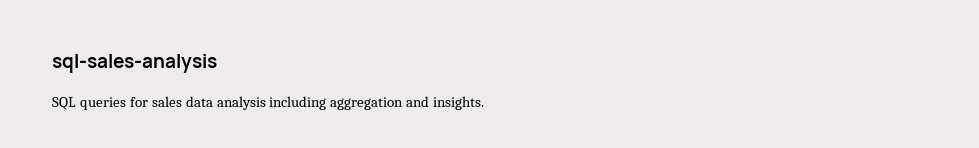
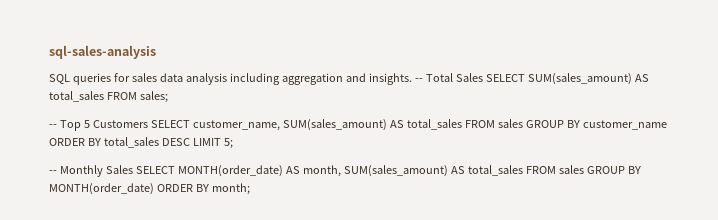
+ -- Total Sales SELECT SUM(sales_amount) AS total_sales FROM sales;
+ -- Top 5 Customers SELECT customer_name, SUM(sales_amount) AS total_sales FROM sales GROUP BY customer_name ORDER BY total_sales DESC LIMIT 5;
+ -- Monthly Sales SELECT MONTH(order_date) AS month, SUM(sales_amount) AS total_sales FROM sales GROUP BY MONTH(order_date) ORDER BY month;

